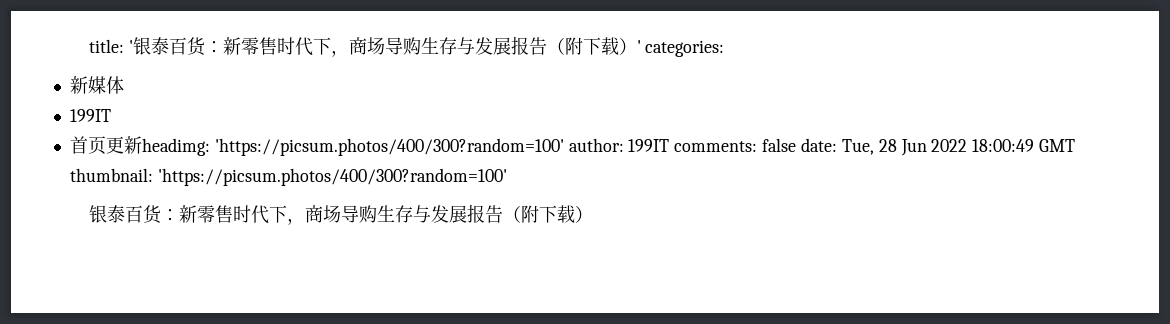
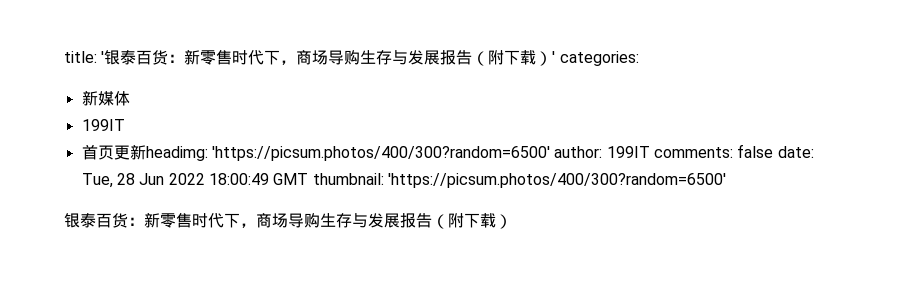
- 首页更新headimg: 'https://picsum.photos/400/300?random=100' author: 199IT comments: false date: Tue, 28 Jun 2022 18:00:49 GMT thumbnail: 'https://picsum.photos/400/300?random=100'
+ 首页更新headimg: 'https://picsum.photos/400/300?random=6500' author: 199IT comments: false date: Tue, 28 Jun 2022 18:00:49 GMT thumbnail: 'https://picsum.photos/400/300?random=6500'

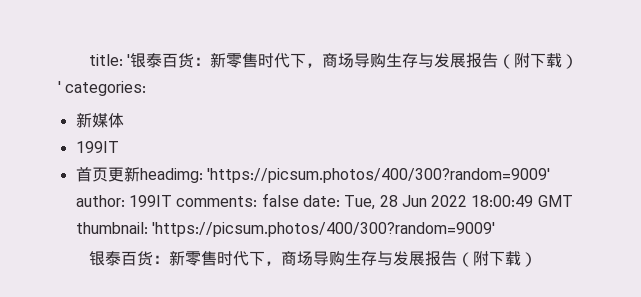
- 首页更新headimg: 'https://picsum.photos/400/300?random=6500' author: 199IT comments: false date: Tue, 28 Jun 2022 18:00:49 GMT thumbnail: 'https://picsum.photos/400/300?random=6500'
+ 首页更新headimg: 'https://picsum.photos/400/300?random=9009' author: 199IT comments: false date: Tue, 28 Jun 2022 18:00:49 GMT thumbnail: 'https://picsum.photos/400/300?random=9009'

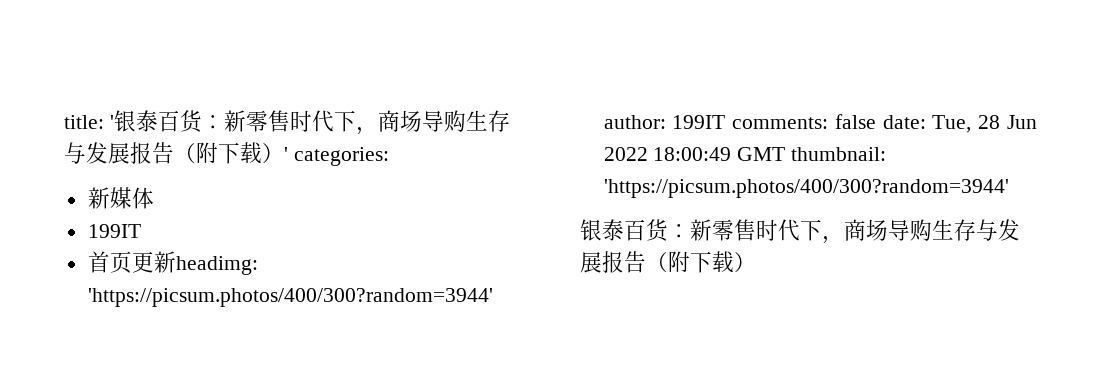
- 首页更新headimg: 'https://picsum.photos/400/300?random=9009' author: 199IT comments: false date: Tue, 28 Jun 2022 18:00:49 GMT thumbnail: 'https://picsum.photos/400/300?random=9009'
+ 首页更新headimg: 'https://picsum.photos/400/300?random=3944' author: 199IT comments: false date: Tue, 28 Jun 2022 18:00:49 GMT thumbnail: 'https://picsum.photos/400/300?random=3944'

